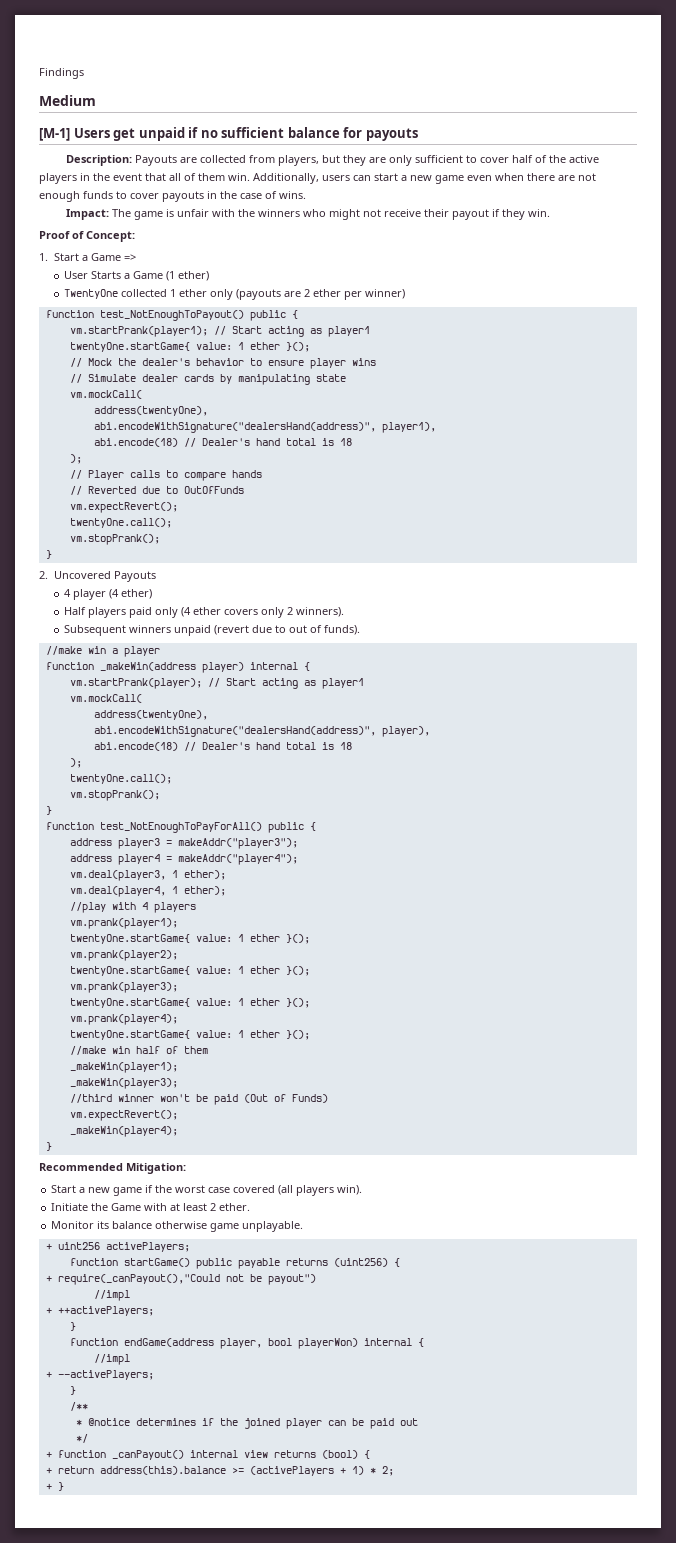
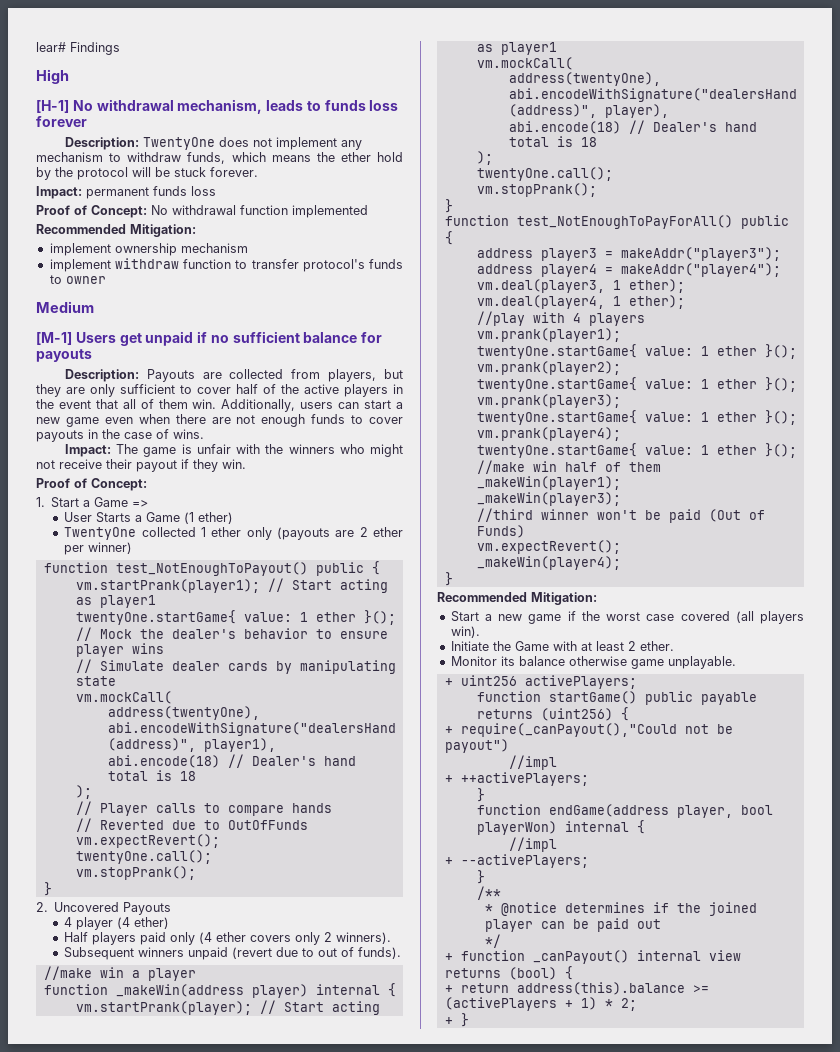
- Findings
+ lear# Findings
+ High
+ [H-1] No withdrawal mechanism, leads to funds loss forever
+ Description: TwentyOne does not implement any mechanism to withdraw funds, which means the ether hold by the protocol will be stuck forever.
+ Impact: permanent funds loss
+ Proof of Concept: No withdrawal function implemented
+ Recommended Mitigation:
+ implement ownership mechanism
+ implement withdraw function to transfer protocol's funds to owner

